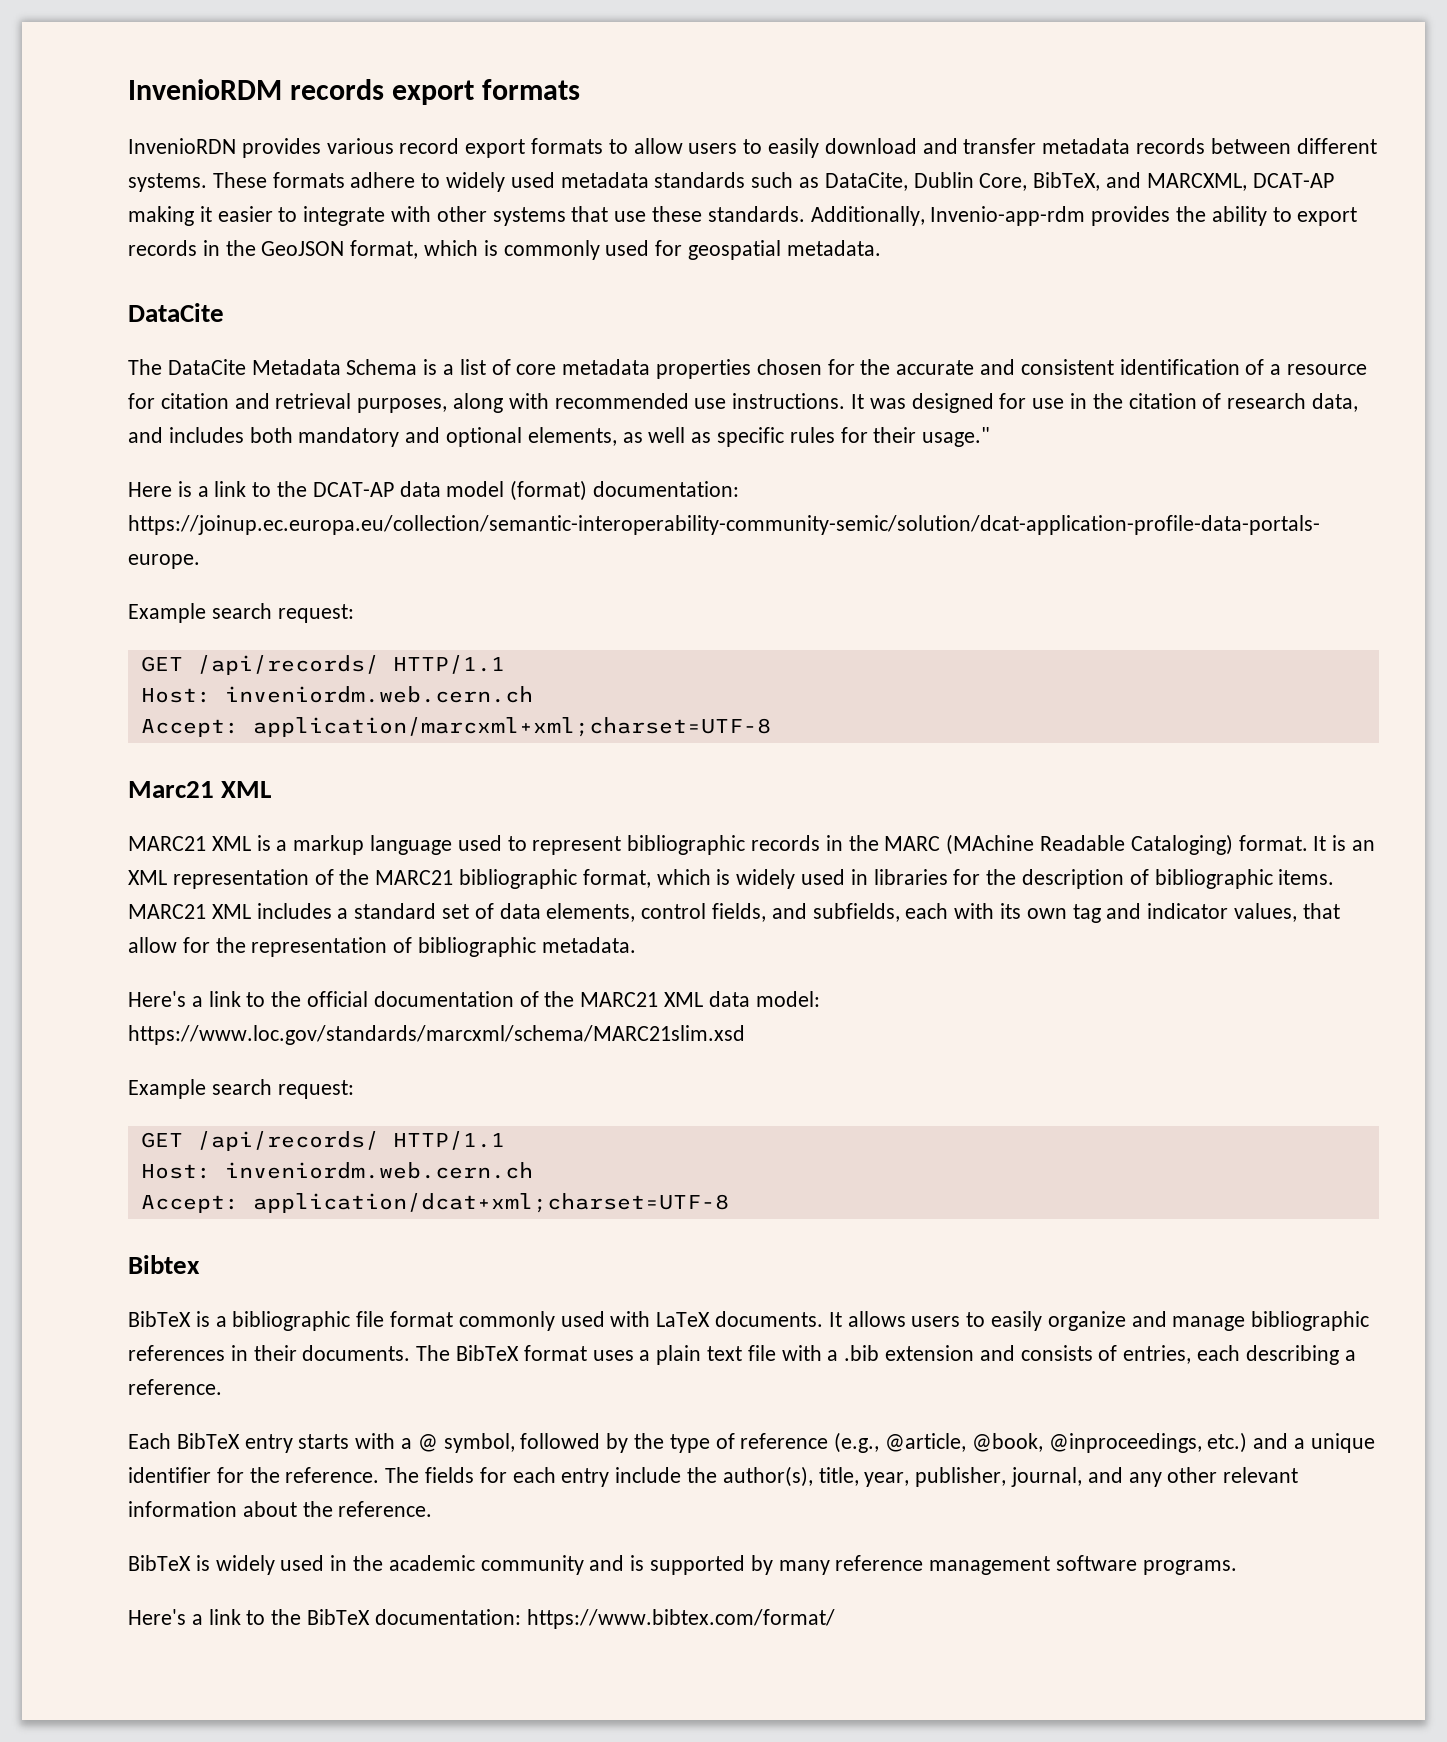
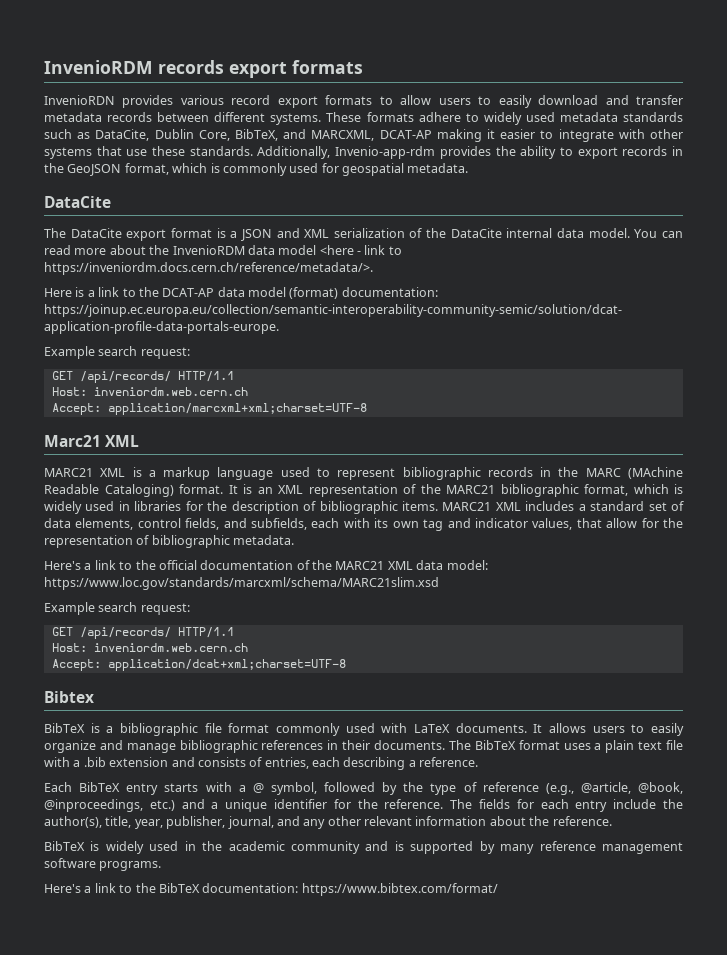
- The DataCite Metadata Schema is a list of core metadata properties chosen for the accurate and consistent identification of a resource for citation and retrieval purposes, along with recommended use instructions. It was designed for use in the citation of research data, and includes both mandatory and optional elements, as well as specific rules for their usage."
+ The DataCite export format is a JSON and XML serialization of the DataCite internal data model. You can read more about the InvenioRDM data model <here - link to https://inveniordm.docs.cern.ch/reference/metadata/>.

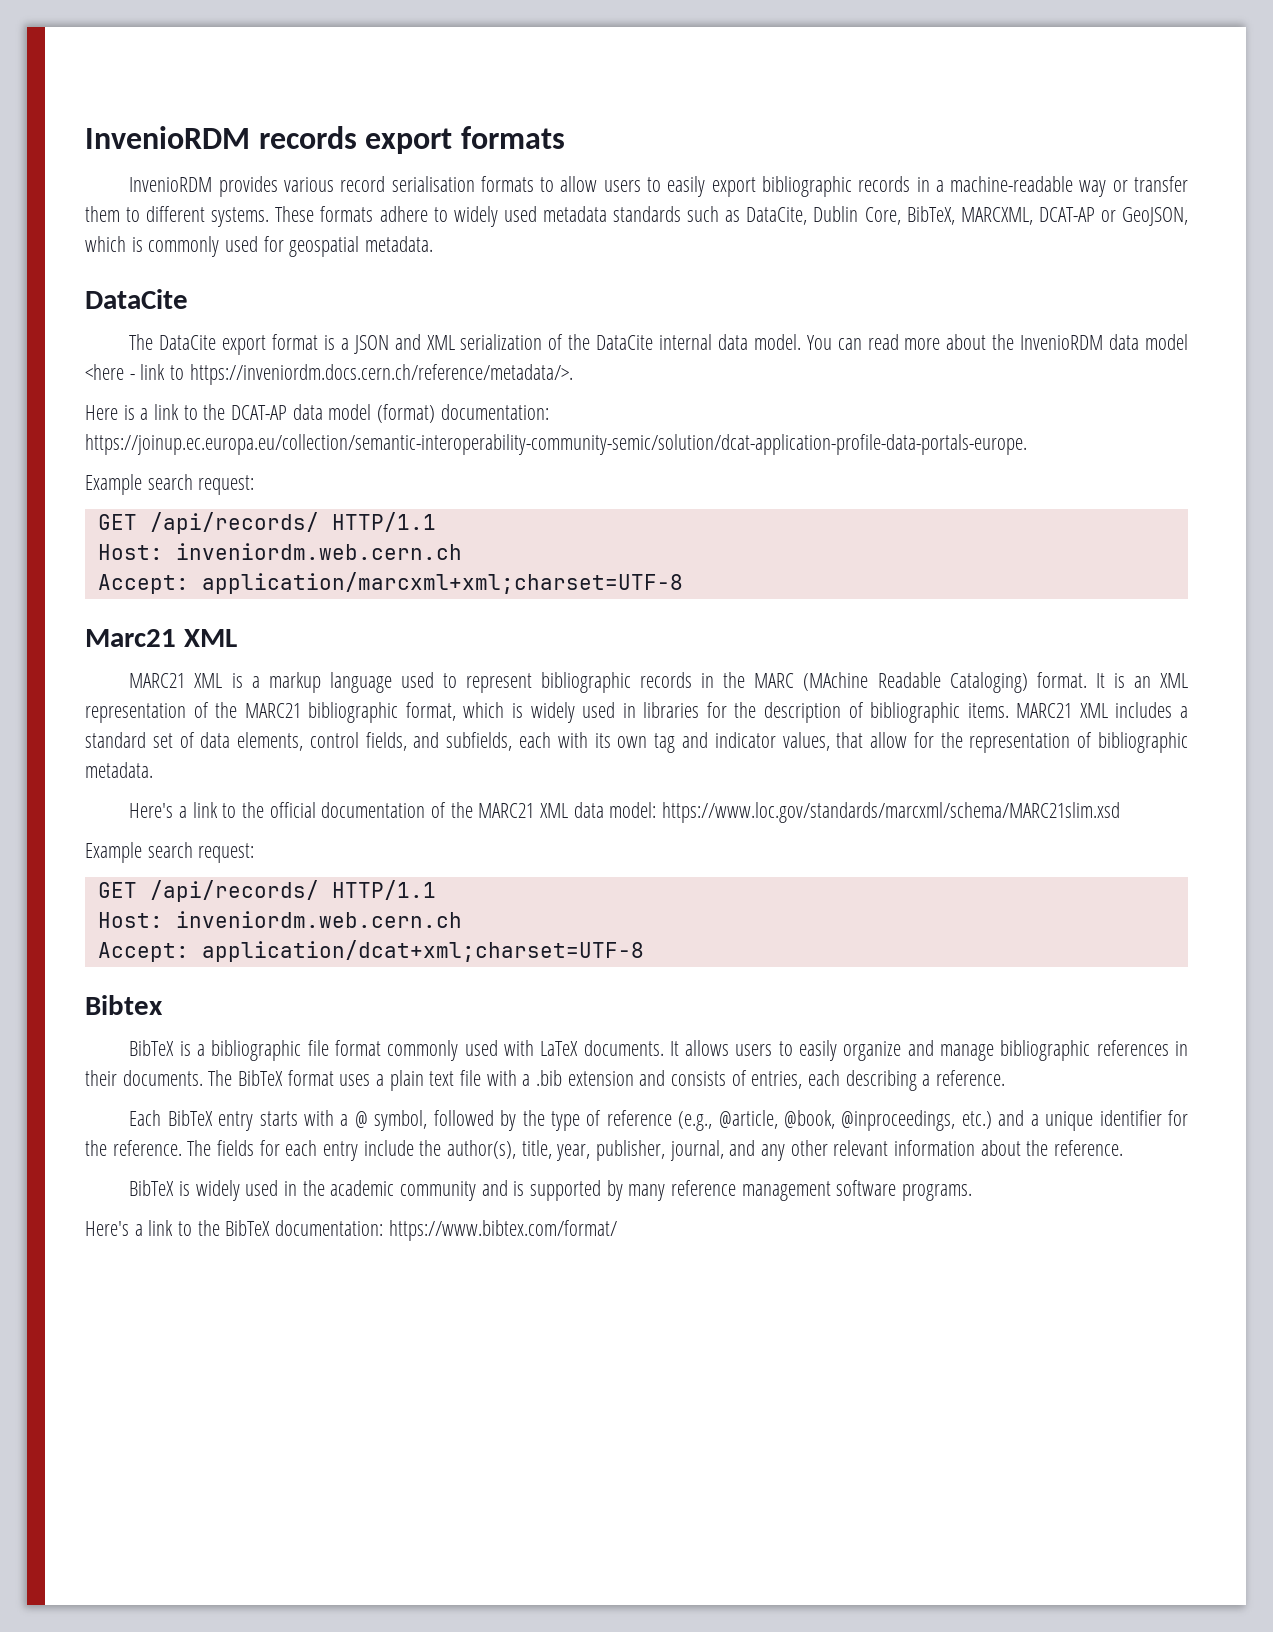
- InvenioRDN provides various record export formats to allow users to easily download and transfer metadata records between different systems.
+ InvenioRDM provides various record serialisation formats to allow users to easily export bibliographic records in a machine-readable way or transfer them to different systems.
- These formats adhere to widely used metadata standards such as DataCite, Dublin Core, BibTeX, and MARCXML, DCAT-AP making it easier to integrate with other systems that use these standards. Additionally, Invenio-app-rdm provides the ability to export records in the GeoJSON format, which is commonly used for geospatial metadata.
+ These formats adhere to widely used metadata standards such as DataCite, Dublin Core, BibTeX, MARCXML, DCAT-AP or GeoJSON, which is commonly used for geospatial metadata.

